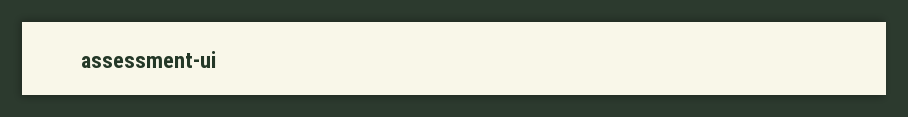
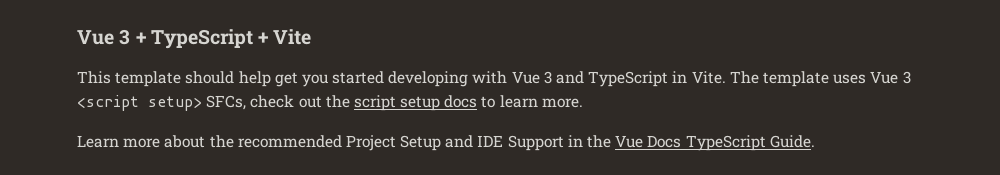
- assessment-ui
+ Vue 3 + TypeScript + Vite
+ This template should help get you started developing with Vue 3 and TypeScript in Vite. The template uses Vue 3 <script setup> SFCs, check out the script setup docs to learn more.
+ Learn more about the recommended Project Setup and IDE Support in the Vue Docs TypeScript Guide.

